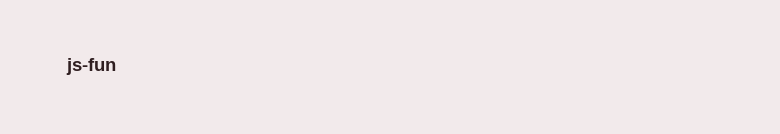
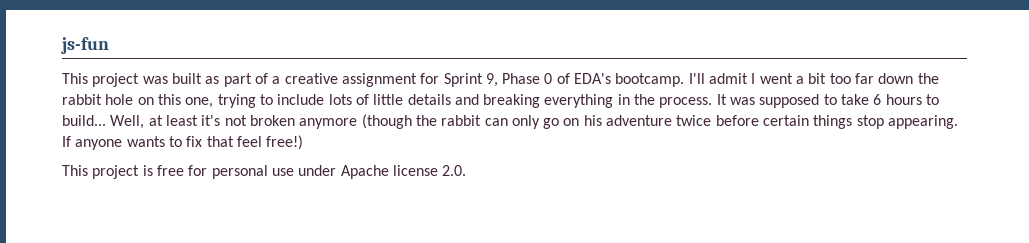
+ This project was built as part of a creative assignment for Sprint 9, Phase 0 of EDA's bootcamp. I'll admit I went a bit too far down the rabbit hole on this one, trying to include lots of little details and breaking everything in the process. It was supposed to take 6 hours to build... Well, at least it's not broken anymore (though the rabbit can only go on his adventure twice before certain things stop appearing. If anyone wants to fix that feel free!)
+ This project is free for personal use under Apache license 2.0.

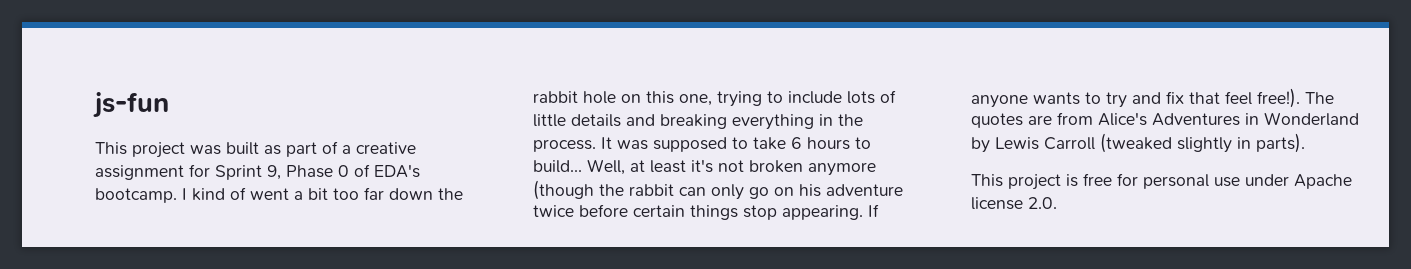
- I'll admit I went a bit too far down the rabbit hole on this one, trying to include lots of little details and breaking everything in the process.
+ I kind of went a bit too far down the rabbit hole on this one, trying to include lots of little details and breaking everything in the process.
- If anyone wants to fix that feel free!)
+ If anyone wants to try and fix that feel free!). The quotes are from Alice's Adventures in Wonderland by Lewis Carroll (tweaked slightly in parts).

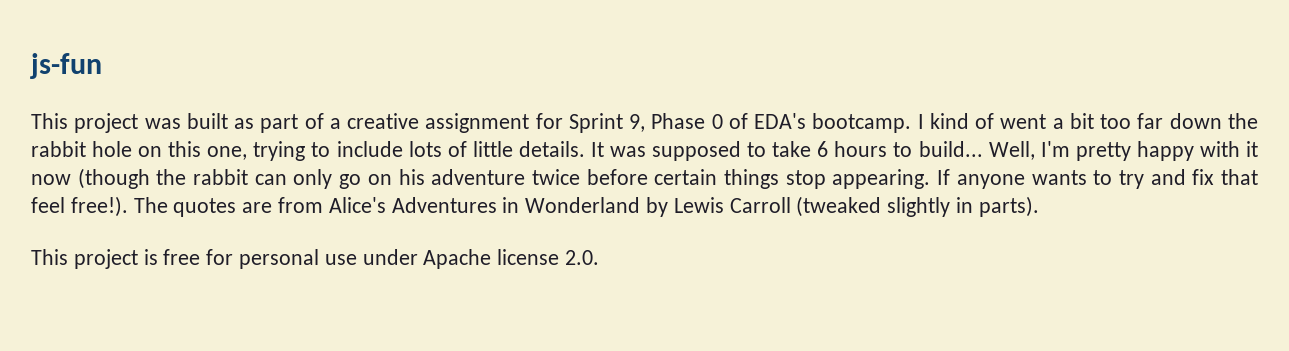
- I kind of went a bit too far down the rabbit hole on this one, trying to include lots of little details and breaking everything in the process.
+ I kind of went a bit too far down the rabbit hole on this one, trying to include lots of little details.
- Well, at least it's not broken anymore (though the rabbit can only go on his adventure twice before certain things stop appearing.
+ Well, I'm pretty happy with it now (though the rabbit can only go on his adventure twice before certain things stop appearing.

